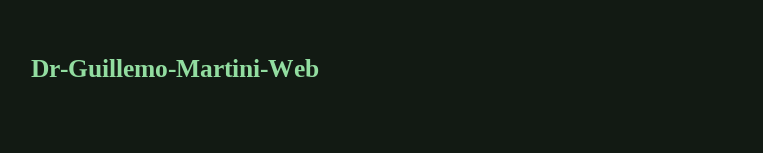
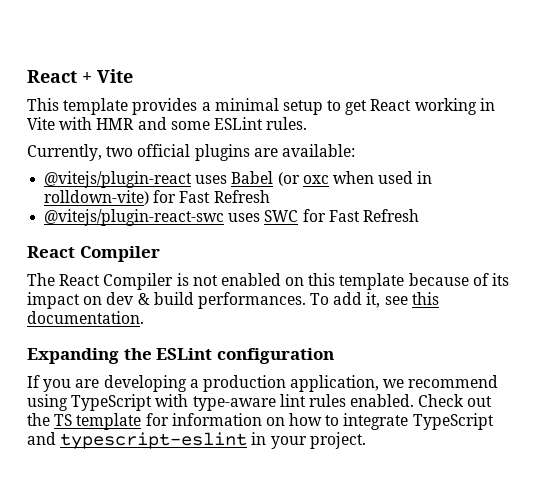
- Dr-Guillemo-Martini-Web
+ React + Vite
+ This template provides a minimal setup to get React working in Vite with HMR and some ESLint rules.
+ Currently, two official plugins are available:
+ @vitejs/plugin-react uses Babel (or oxc when used in rolldown-vite) for Fast Refresh
+ @vitejs/plugin-react-swc uses SWC for Fast Refresh
+ React Compiler
+ The React Compiler is not enabled on this template because of its impact on dev & build performances. To add it, see this documentation.
+ Expanding the ESLint configuration
+ If you are developing a production application, we recommend using TypeScript with type-aware lint rules enabled. Check out the TS template for information on how to integrate TypeScript and typescript-eslint in your project.

